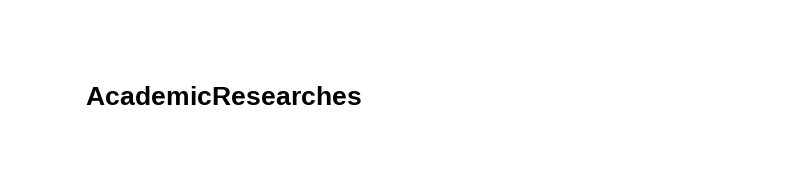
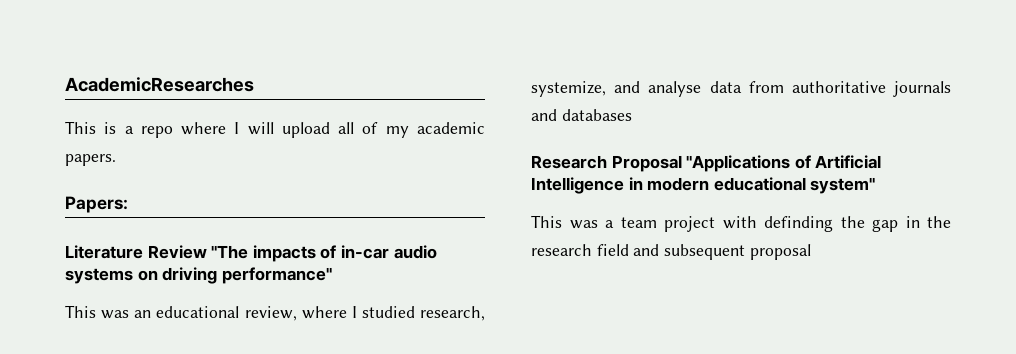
+ This is a repo where I will upload all of my academic papers.
+ Papers:
+ Literature Review "The impacts of in-car audio systems on driving performance"
+ This was an educational review, where I studied research, systemize, and analyse data from authoritative journals and databases
+ Research Proposal "Applications of Artificial Intelligence in modern educational system"
+ This was a team project with definding the gap in the research field and subsequent proposal

